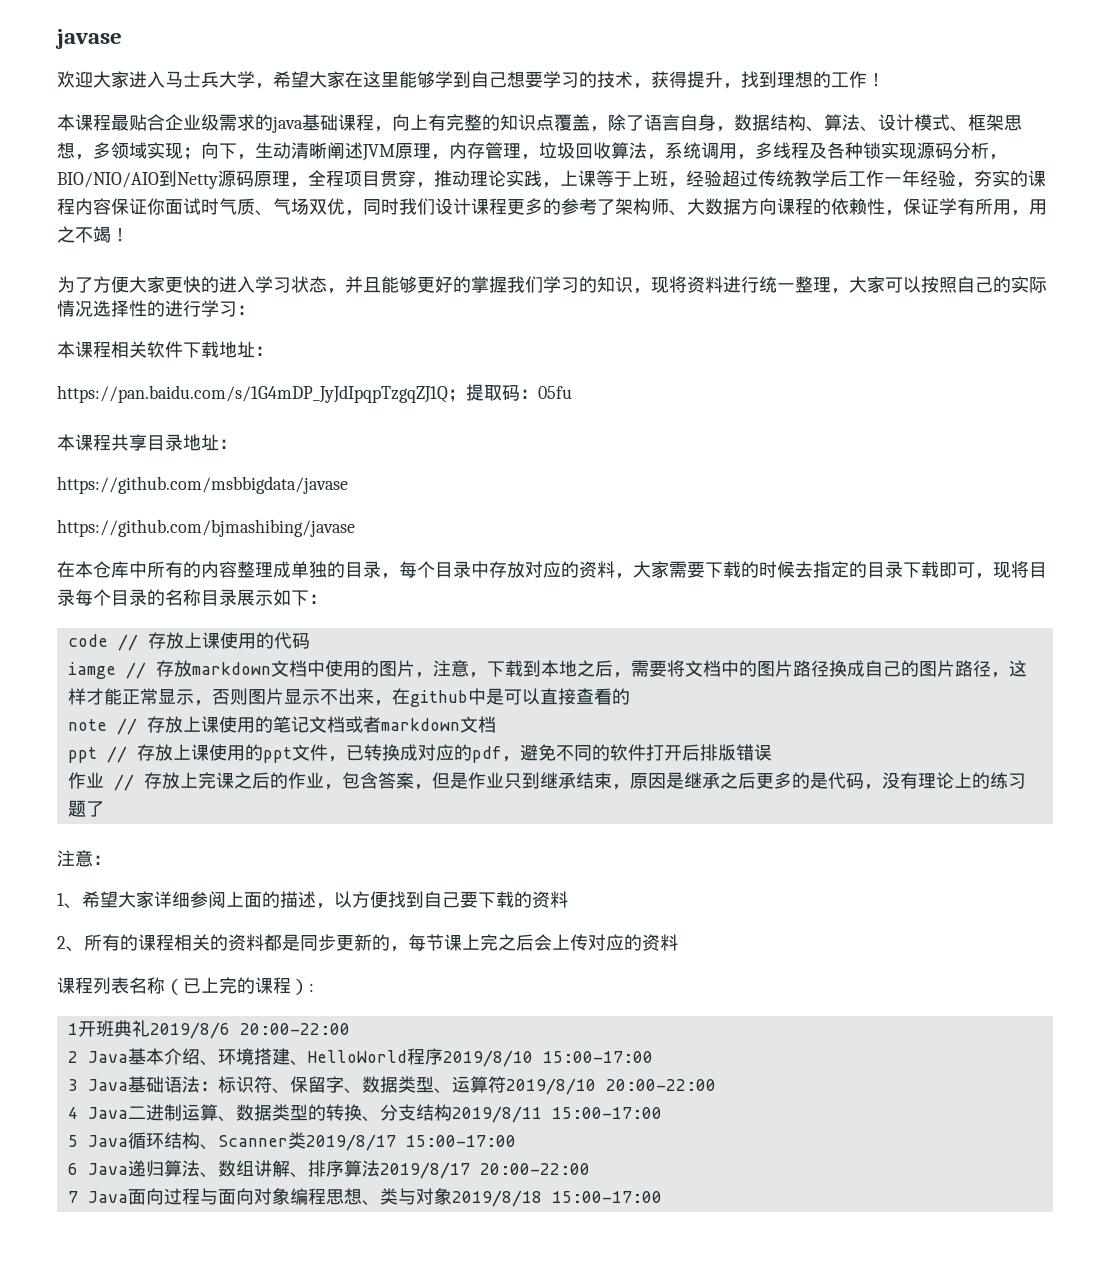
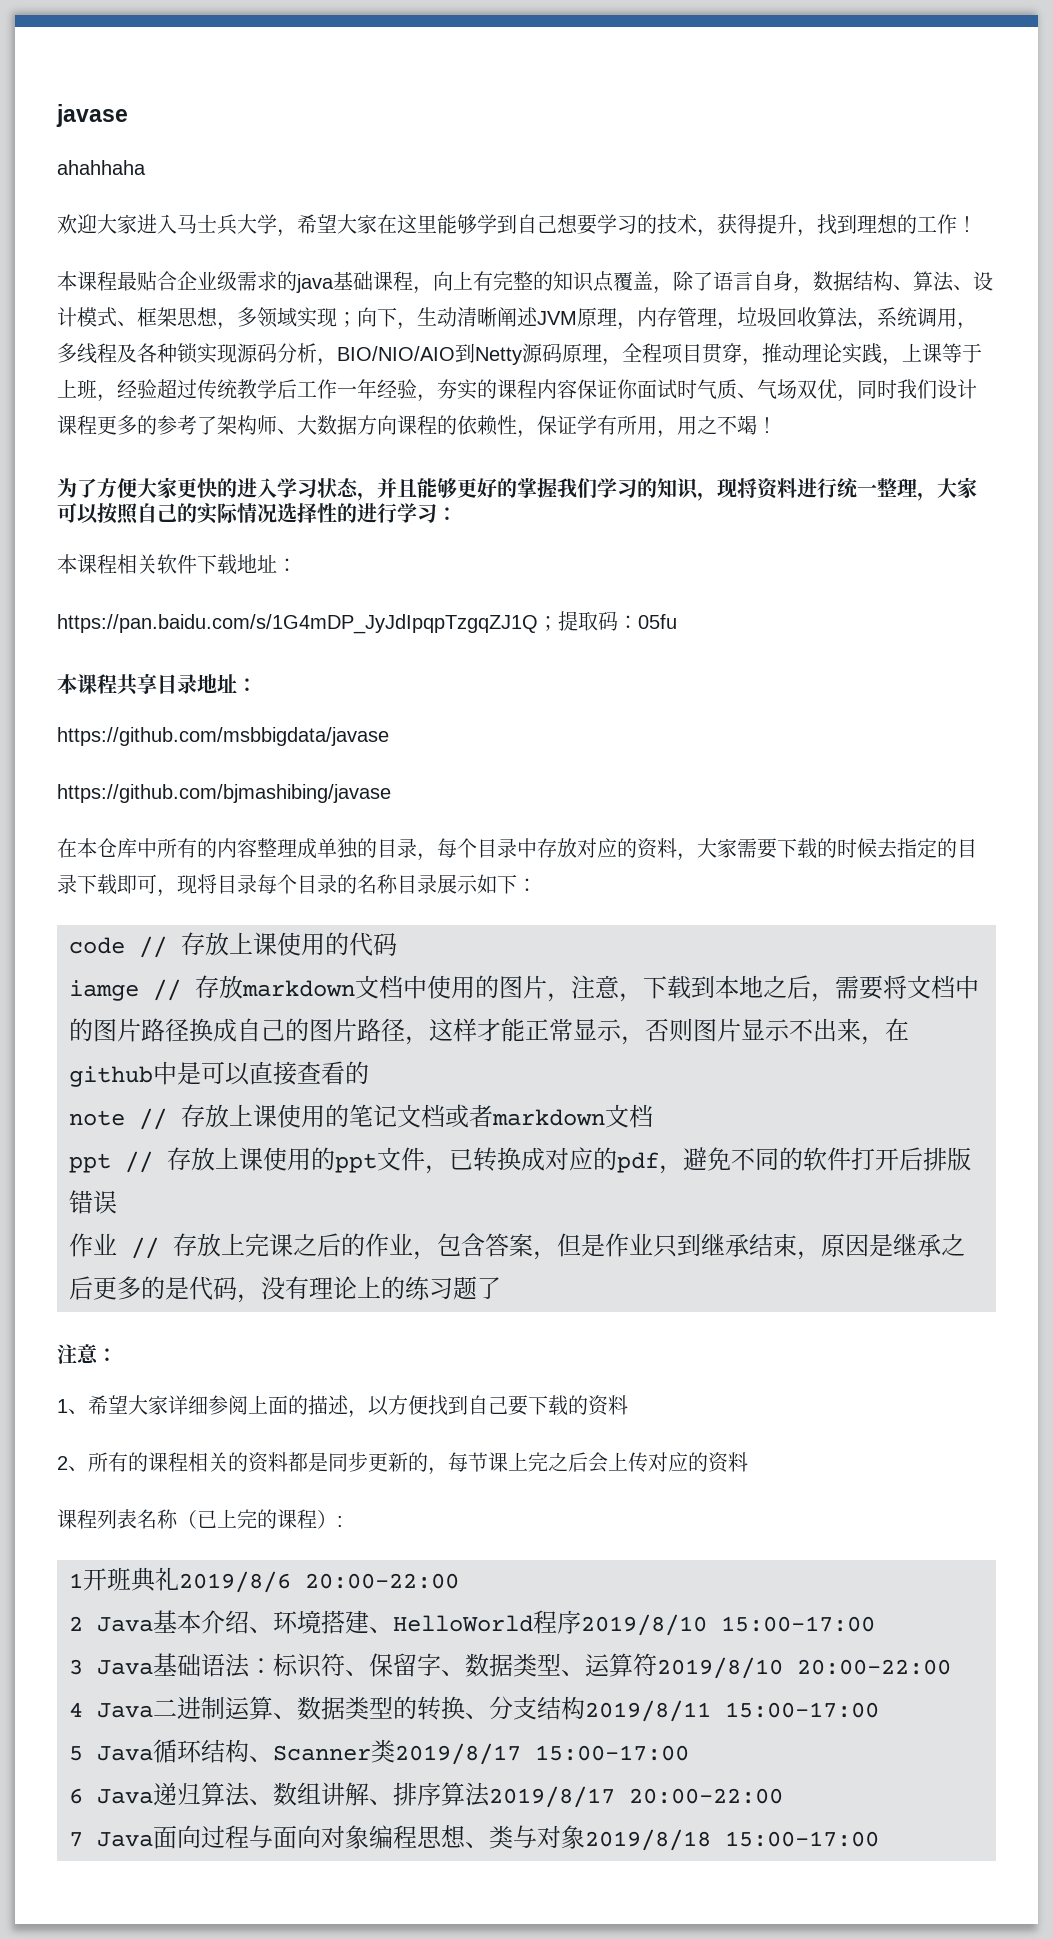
+ ahahhaha

